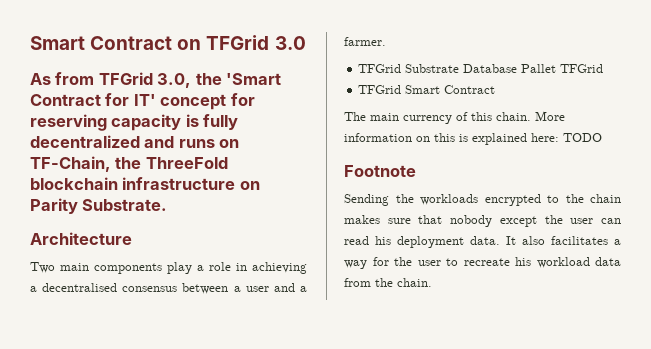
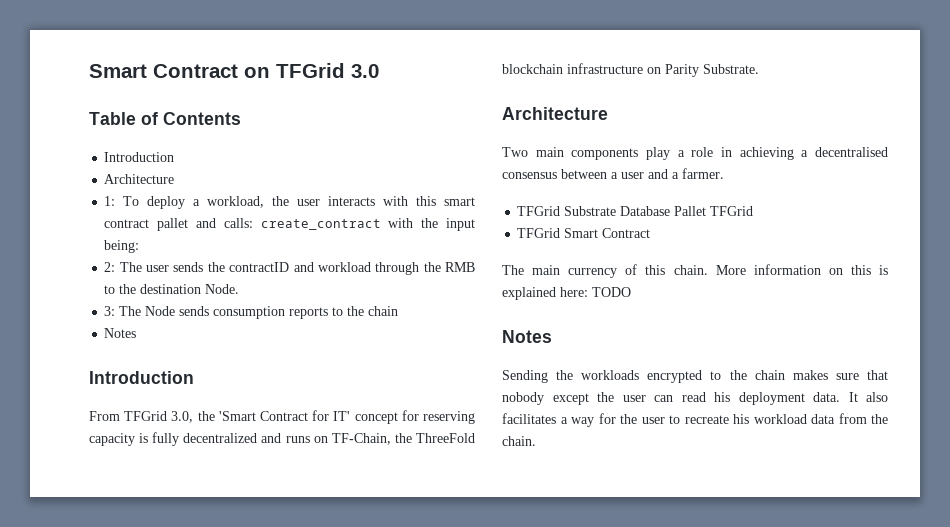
- As from TFGrid 3.0, the 'Smart Contract for IT' concept for reserving capacity is fully decentralized and runs on TF-Chain, the ThreeFold blockchain infrastructure on Parity Substrate.
+ Table of Contents
+ Introduction
+ Architecture
+ 1: To deploy a workload, the user interacts with this smart contract pallet and calls: create_contract with the input being:
+ 2: The user sends the contractID and workload through the RMB to the destination Node.
+ 3: The Node sends consumption reports to the chain
+ Notes
+ Introduction
+ From TFGrid 3.0, the 'Smart Contract for IT' concept for reserving capacity is fully decentralized and runs on TF-Chain, the ThreeFold blockchain infrastructure on Parity Substrate.
  More information on this is explained here: TODO
- Footnote
+ Notes

